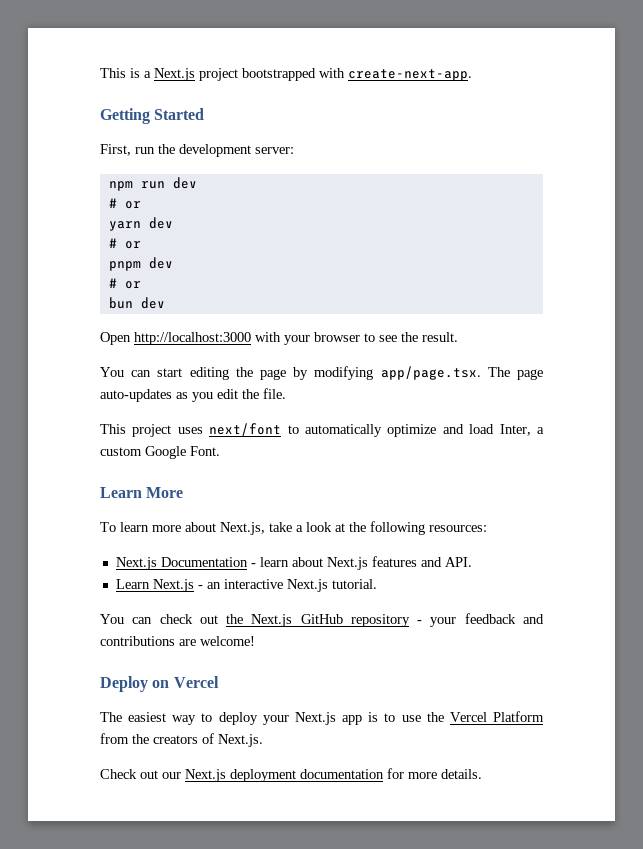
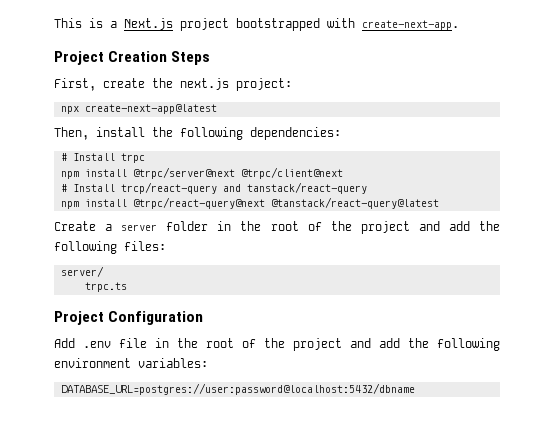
- Getting Started
- First, run the development server:
- npm run dev
- # or
- yarn dev
- # or
- pnpm dev
- # or
- bun dev
- Open http://localhost:3000 with your browser to see the result.
- You can start editing the page by modifying app/page.tsx. The page auto-updates as you edit the file.
- This project uses next/font to automatically optimize and load Inter, a custom Google Font.
- Learn More
- To learn more about Next.js, take a look at the following resources:
- Next.js Documentation - learn about Next.js features and API.
- Learn Next.js - an interactive Next.js tutorial.
- You can check out the Next.js GitHub repository - your feedback and contributions are welcome!
- Deploy on Vercel
- The easiest way to deploy your Next.js app is to use the Vercel Platform from the creators of Next.js.
- Check out our Next.js deployment documentation for more details.
+ Project Creation Steps
+ First, create the next.js project:
+ npx create-next-app@latest
+ Then, install the following dependencies:
+ # Install trpc
+ npm install @trpc/server@next @trpc/client@next
+ # Install trcp/react-query and tanstack/react-query
+ npm install @trpc/react-query@next @tanstack/react-query@latest
+ Create a server folder in the root of the project and add the following files:
+ server/
+ trpc.ts
+ Project Configuration
+ Add .env file in the root of the project and add the following environment variables:
+ DATABASE_URL=postgres://user:password@localhost:5432/dbname

